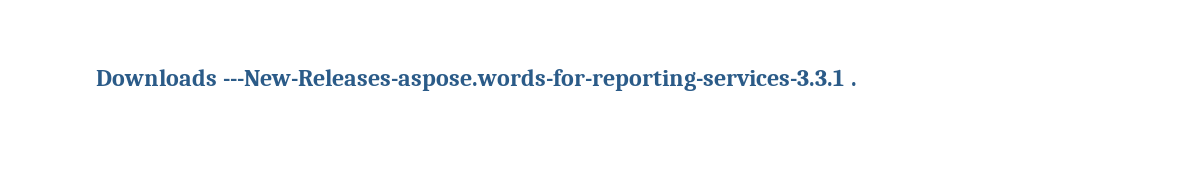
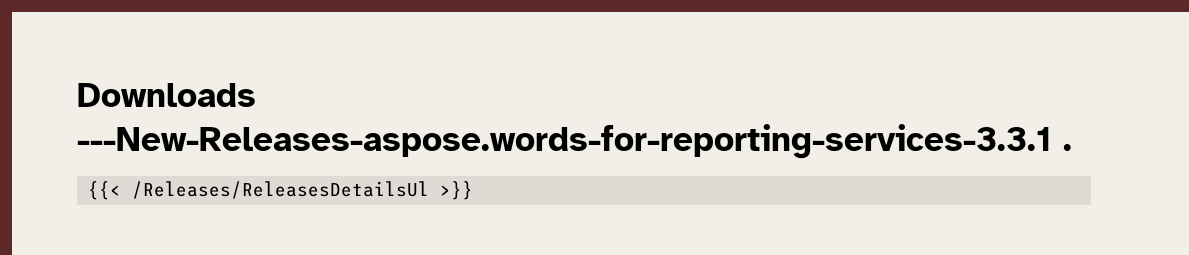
+ {{< /Releases/ReleasesDetailsUl >}}

